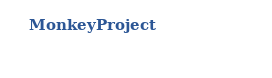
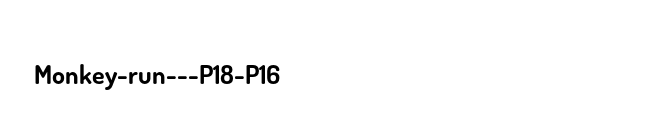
- MonkeyProject
+ Monkey-run---P18-P16

